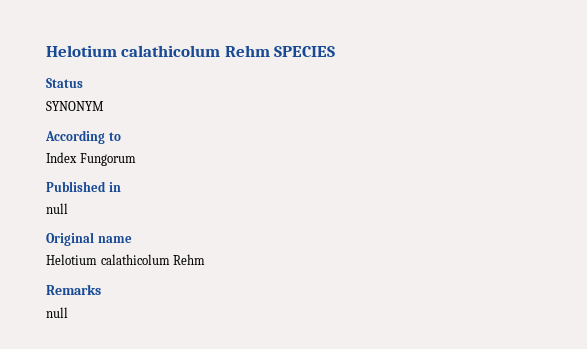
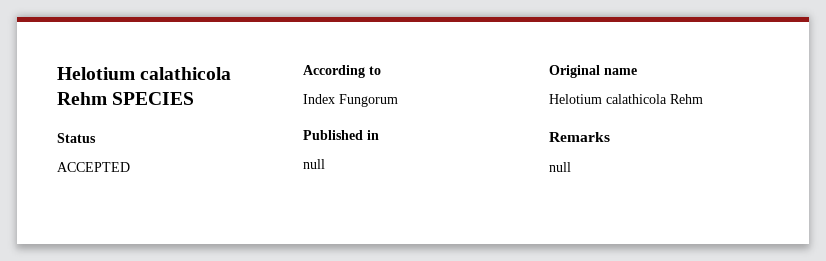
- Helotium calathicolum Rehm SPECIES
+ Helotium calathicola Rehm SPECIES
- SYNONYM
+ ACCEPTED
  Original name
- Helotium calathicolum Rehm
+ Helotium calathicola Rehm

